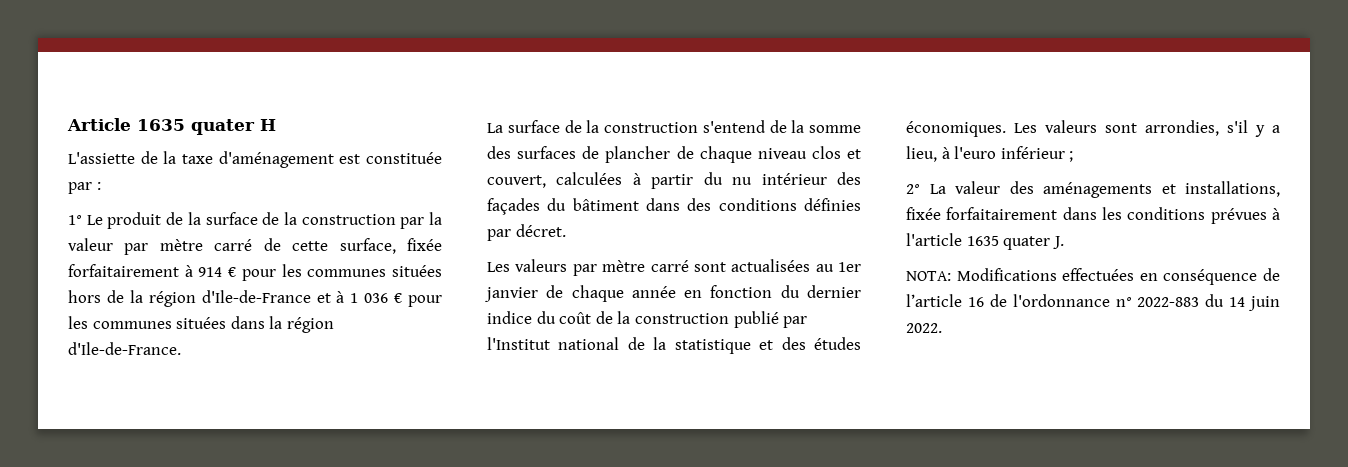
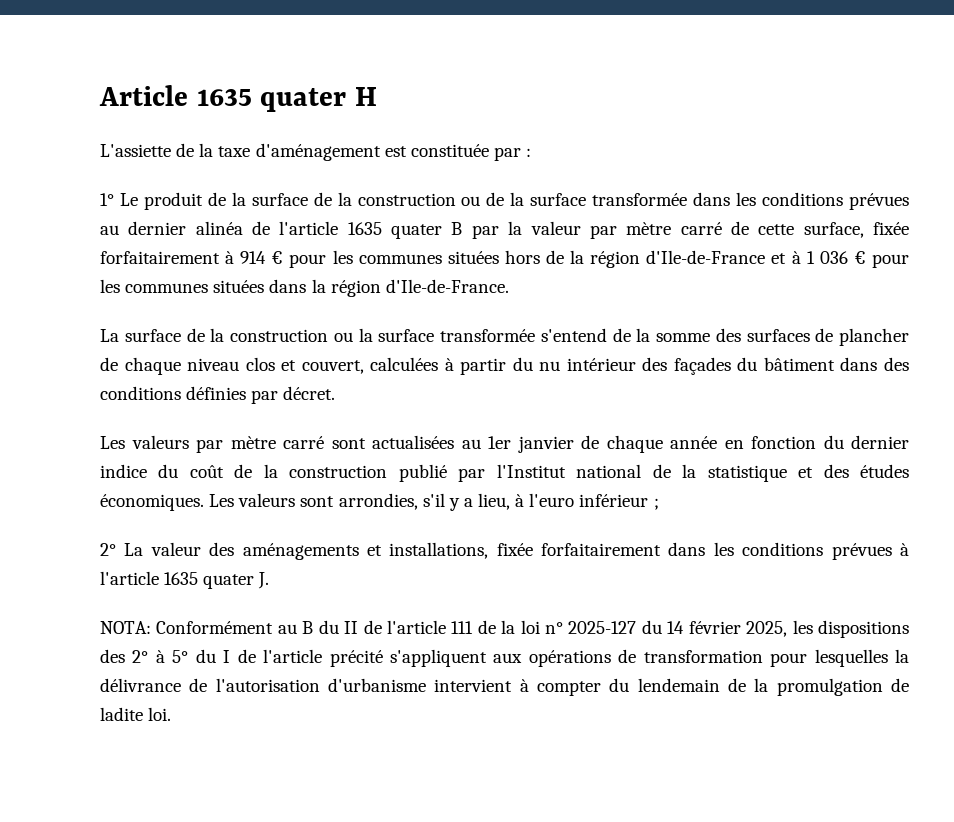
- 1° Le produit de la surface de la construction par la valeur par mètre carré de cette surface, fixée forfaitairement à 914 € pour les communes situées hors de la région d'Ile-de-France et à 1 036 € pour les communes situées dans la région d'Ile-de-France.
+ 1° Le produit de la surface de la construction ou de la surface transformée dans les conditions prévues au dernier alinéa de l'article 1635 quater B par la valeur par mètre carré de cette surface, fixée forfaitairement à 914 € pour les communes situées hors de la région d'Ile-de-France et à 1 036 € pour les communes situées dans la région d'Ile-de-France.
- La surface de la construction s'entend de la somme des surfaces de plancher de chaque niveau clos et couvert, calculées à partir du nu intérieur des façades du bâtiment dans des conditions définies par décret.
+ La surface de la construction ou la surface transformée s'entend de la somme des surfaces de plancher de chaque niveau clos et couvert, calculées à partir du nu intérieur des façades du bâtiment dans des conditions définies par décret.
- NOTA: Modifications effectuées en conséquence de l’article 16 de l'ordonnance n° 2022-883 du 14 juin 2022.
+ NOTA: Conformément au B du II de l'article 111 de la loi n° 2025-127 du 14 février 2025, les dispositions des 2° à 5° du I de l'article précité s'appliquent aux opérations de transformation pour lesquelles la délivrance de l'autorisation d'urbanisme intervient à compter du lendemain de la promulgation de ladite loi.

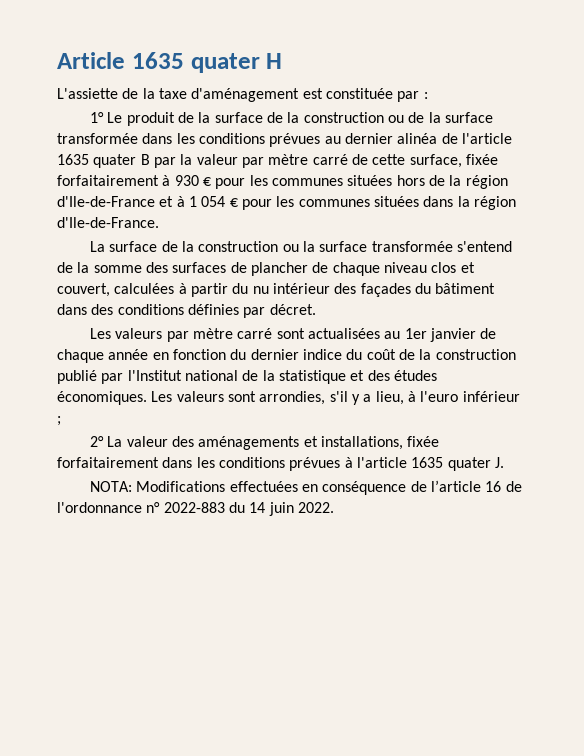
- 1° Le produit de la surface de la construction ou de la surface transformée dans les conditions prévues au dernier alinéa de l'article 1635 quater B par la valeur par mètre carré de cette surface, fixée forfaitairement à 914 € pour les communes situées hors de la région d'Ile-de-France et à 1 036 € pour les communes situées dans la région d'Ile-de-France.
+ 1° Le produit de la surface de la construction ou de la surface transformée dans les conditions prévues au dernier alinéa de l'article 1635 quater B par la valeur par mètre carré de cette surface, fixée forfaitairement à 930 € pour les communes situées hors de la région d'Ile-de-France et à 1 054 € pour les communes situées dans la région d'Ile-de-France.
- NOTA: Conformément au B du II de l'article 111 de la loi n° 2025-127 du 14 février 2025, les dispositions des 2° à 5° du I de l'article précité s'appliquent aux opérations de transformation pour lesquelles la délivrance de l'autorisation d'urbanisme intervient à compter du lendemain de la promulgation de ladite loi.
+ NOTA: Modifications effectuées en conséquence de l’article 16 de l'ordonnance n° 2022-883 du 14 juin 2022.

